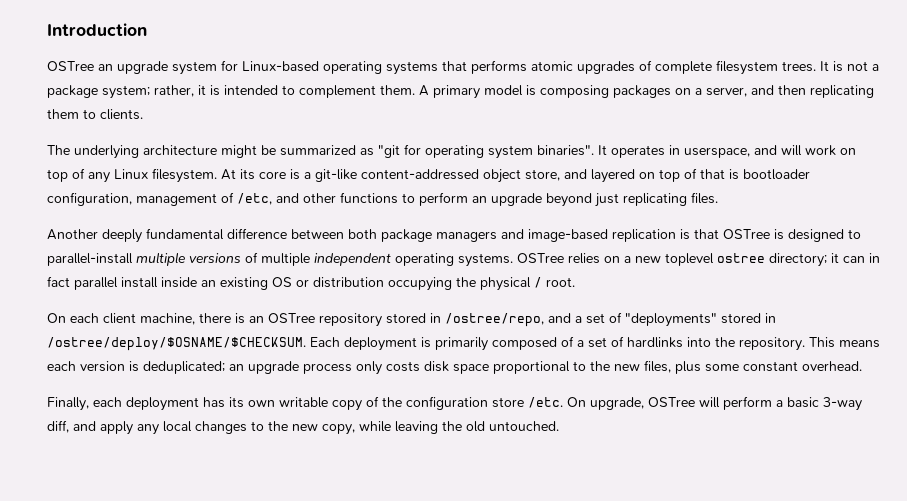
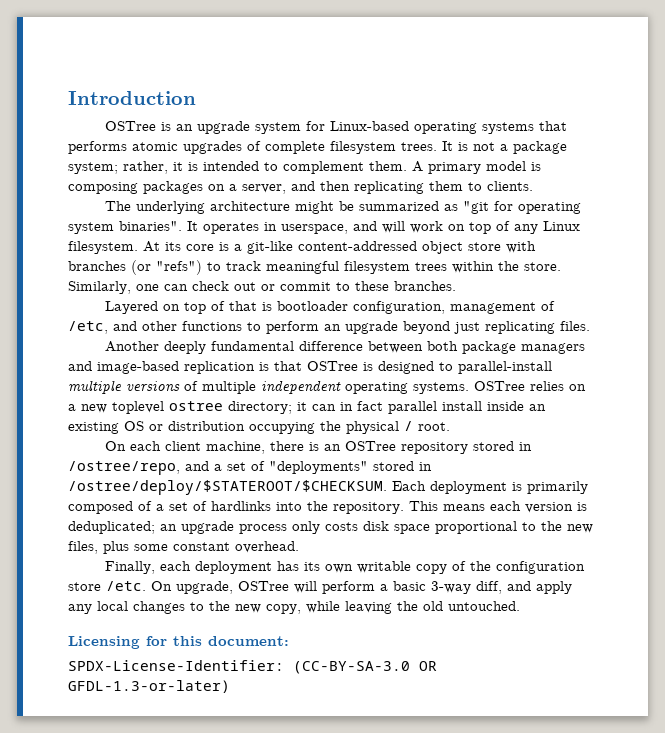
- OSTree an upgrade system for Linux-based operating systems that performs atomic upgrades of complete filesystem trees.
+ OSTree is an upgrade system for Linux-based operating systems that performs atomic upgrades of complete filesystem trees.
- At its core is a git-like content-addressed object store, and layered on top of that is bootloader configuration, management of /etc, and other functions to perform an upgrade beyond just replicating files.
+ At its core is a git-like content-addressed object store with branches (or "refs") to track meaningful filesystem trees within the store. Similarly, one can check out or commit to these branches.
+ Layered on top of that is bootloader configuration, management of /etc, and other functions to perform an upgrade beyond just replicating files.
- On each client machine, there is an OSTree repository stored in /ostree/repo, and a set of "deployments" stored in /ostree/deploy/$OSNAME/$CHECKSUM.
+ On each client machine, there is an OSTree repository stored in /ostree/repo, and a set of "deployments" stored in /ostree/deploy/$STATEROOT/$CHECKSUM.
+ Licensing for this document:
+ SPDX-License-Identifier: (CC-BY-SA-3.0 OR GFDL-1.3-or-later)

